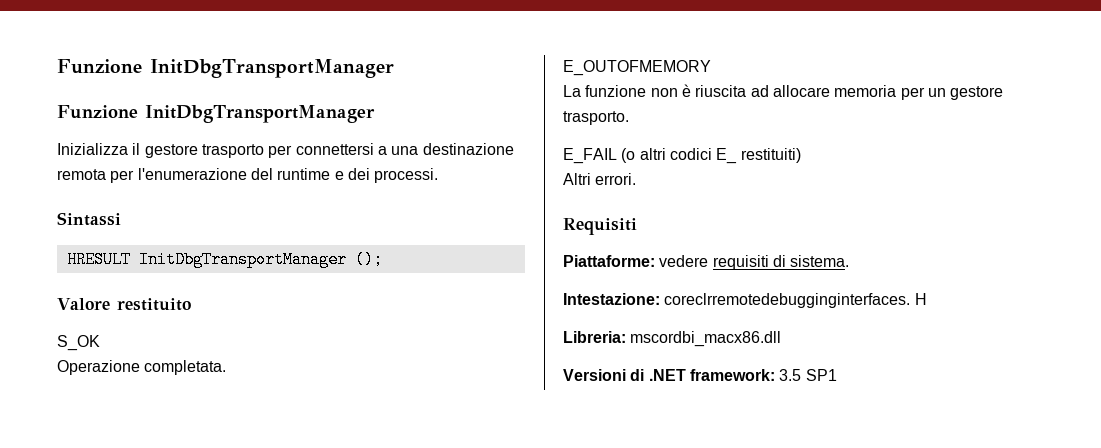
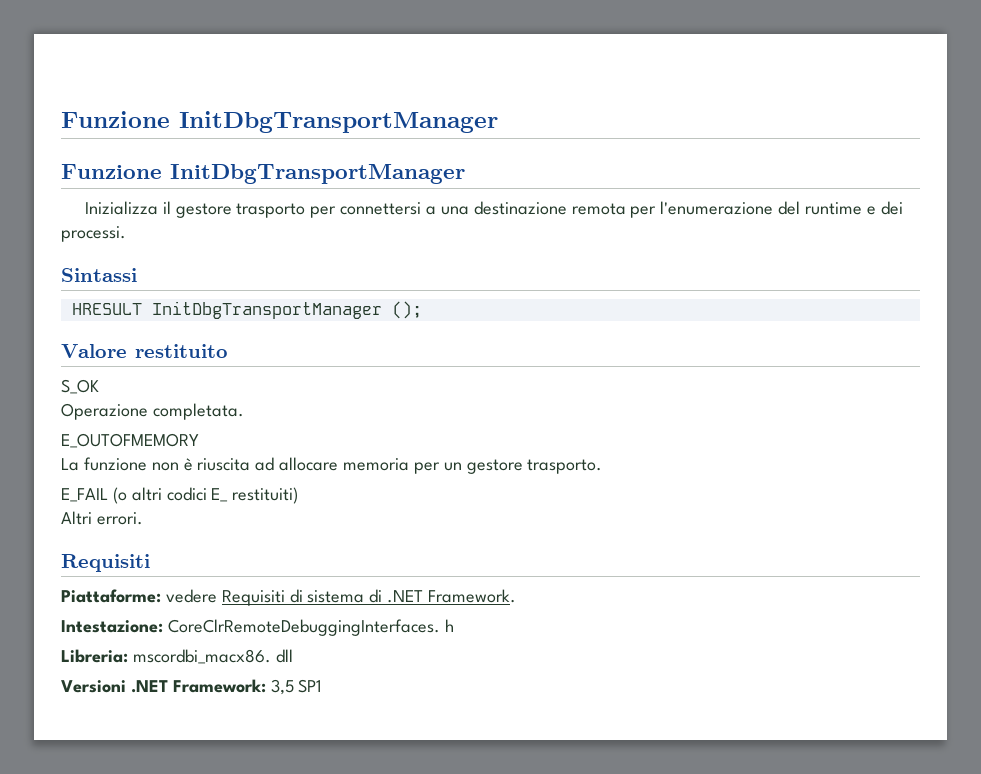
- Piattaforme: vedere requisiti di sistema.
+ Piattaforme: vedere Requisiti di sistema di .NET Framework.
- Intestazione: coreclrremotedebugginginterfaces. H
+ Intestazione: CoreClrRemoteDebuggingInterfaces. h
- Libreria: mscordbi_macx86.dll
+ Libreria: mscordbi_macx86. dll
- Versioni di .NET framework: 3.5 SP1
+ Versioni .NET Framework: 3,5 SP1

